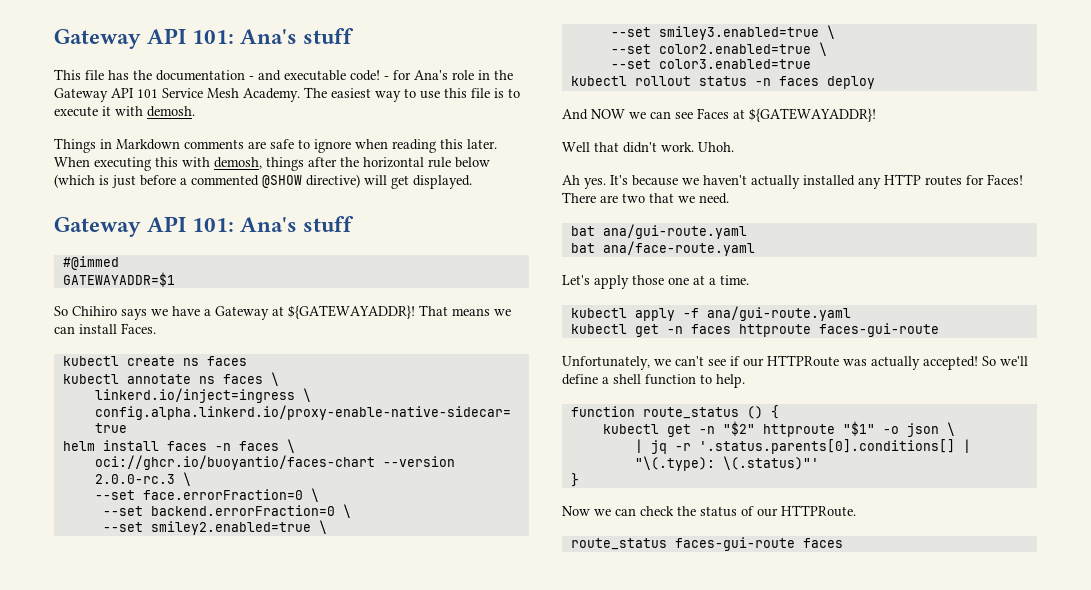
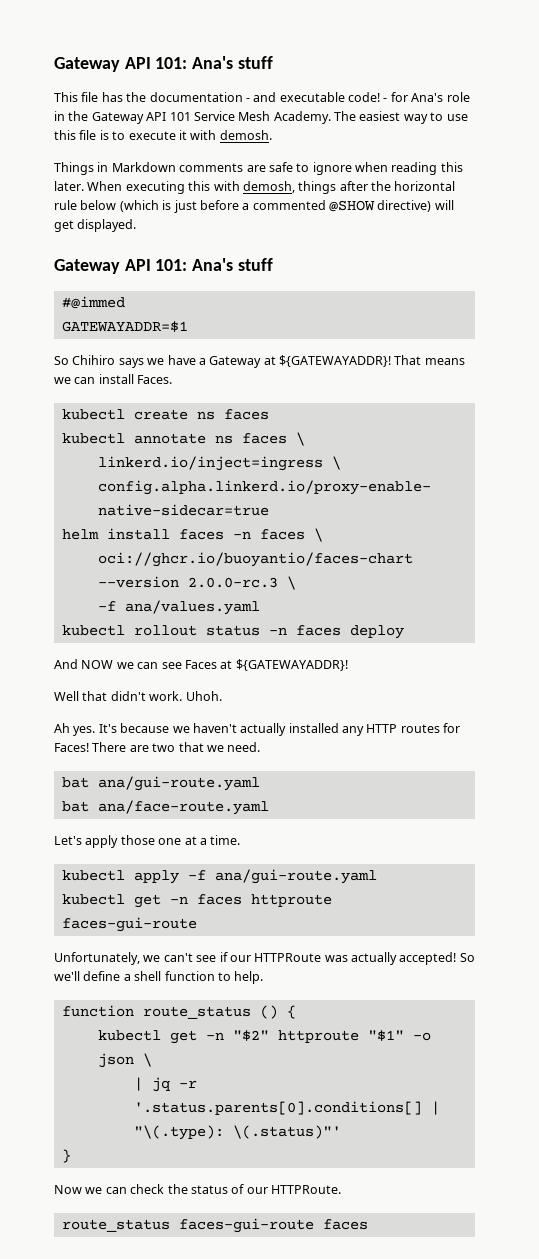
- --set face.errorFraction=0 \
- --set backend.errorFraction=0 \
- --set smiley2.enabled=true \
- --set smiley3.enabled=true \
- --set color2.enabled=true \
- --set color3.enabled=true
+ -f ana/values.yaml

